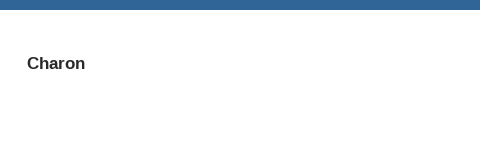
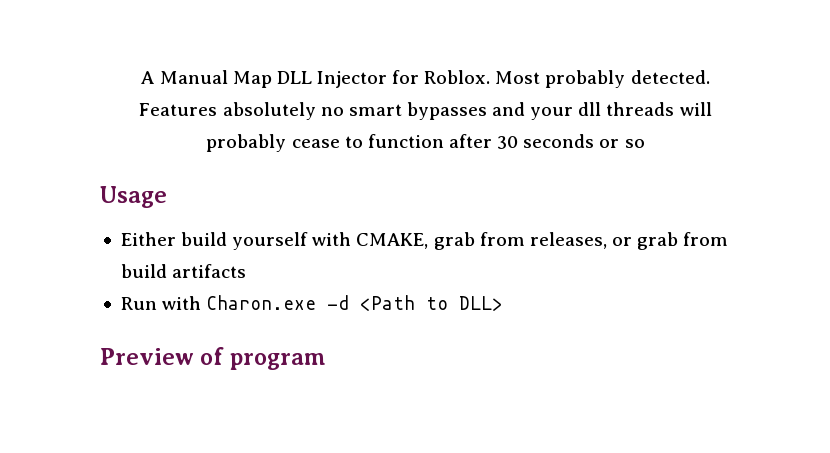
- Charon
+ A Manual Map DLL Injector for Roblox. Most probably detected. Features absolutely no smart bypasses and your dll threads will probably cease to function after 30 seconds or so
+ Usage
+ Either build yourself with CMAKE, grab from releases, or grab from build artifacts
+ Run with Charon.exe -d <Path to DLL>
+ Preview of program

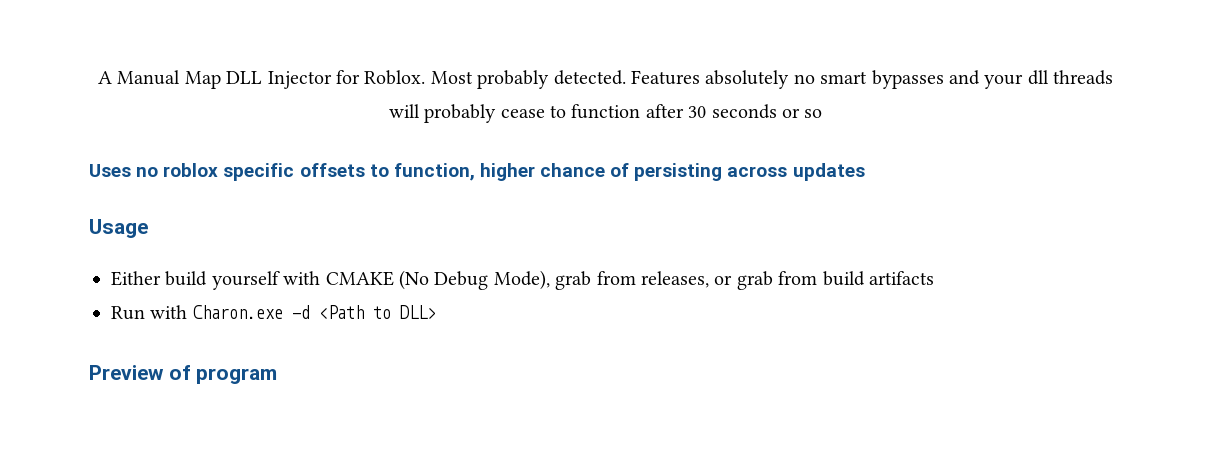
+ Uses no roblox specific offsets to function, higher chance of persisting across updates
- Either build yourself with CMAKE, grab from releases, or grab from build artifacts
+ Either build yourself with CMAKE (No Debug Mode), grab from releases, or grab from build artifacts

